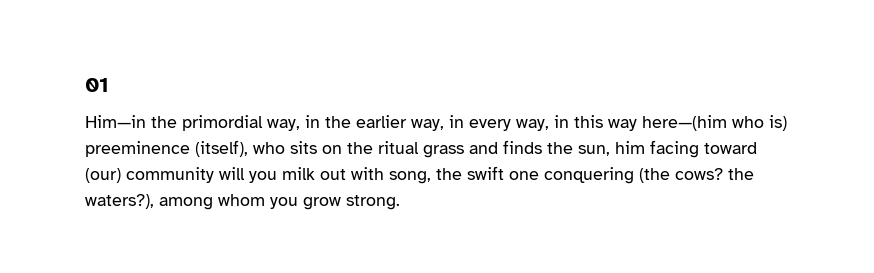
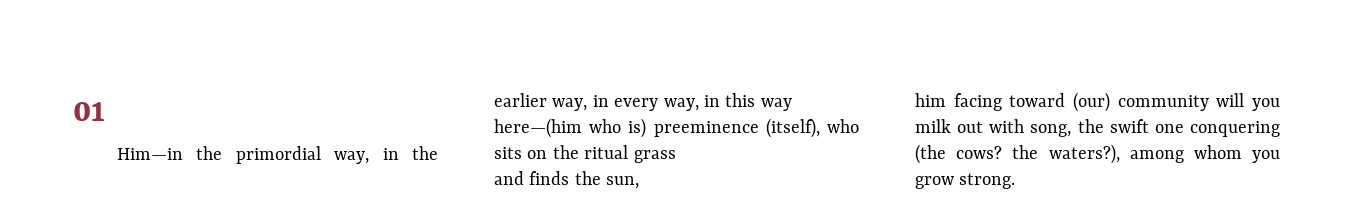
- Him—in the primordial way, in the earlier way, in every way, in this way here—(him who is) preeminence (itself), who sits on the ritual grass and finds the sun, him facing toward (our) community will you milk out with song, the swift one conquering (the cows? the waters?), among whom you grow strong.
+ Him—in the primordial way, in the earlier way, in every way, in this way here—(him who is) preeminence (itself), who sits on the ritual grass
+ and finds the sun,
+ him facing toward (our) community will you milk out with song, the swift one conquering (the cows? the waters?), among whom you grow strong.

